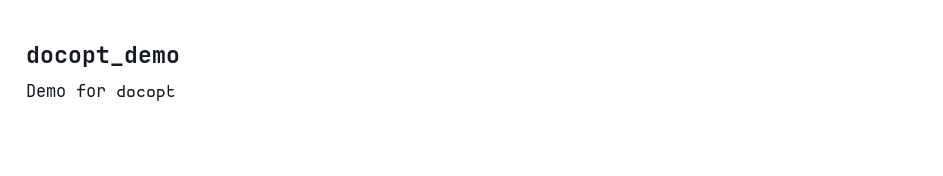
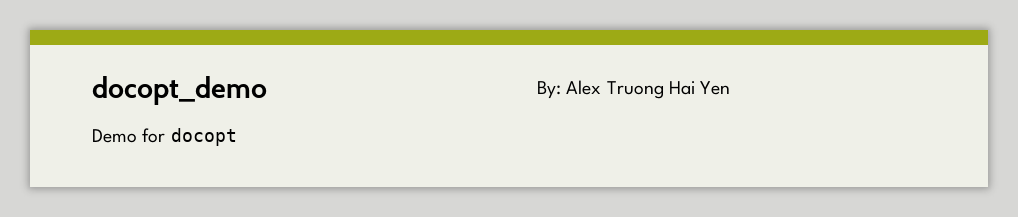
+ By: Alex Truong Hai Yen

